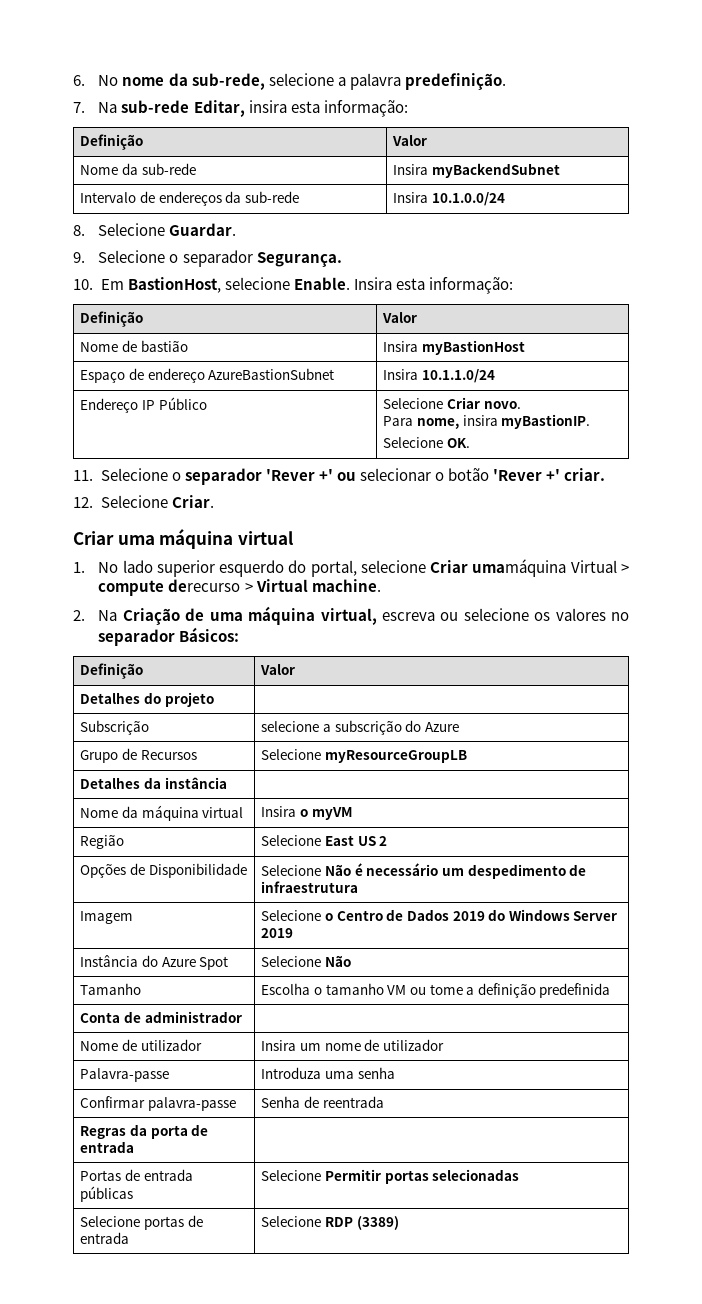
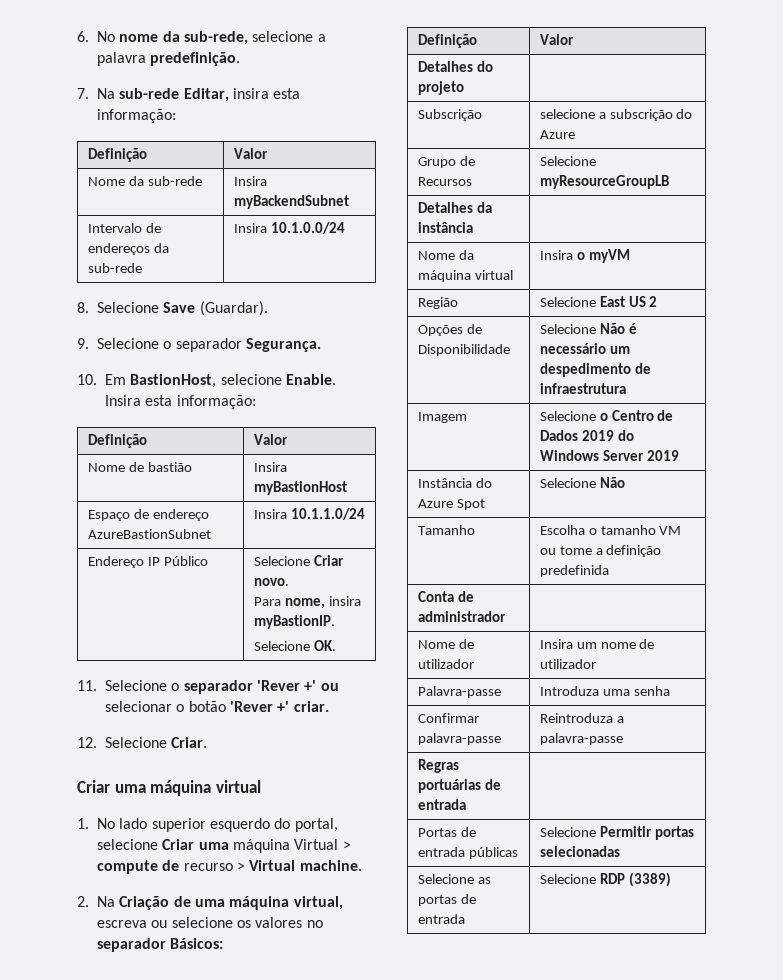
- 8. Selecione Guardar.
+ 8. Selecione Save (Guardar).
- 1. No lado superior esquerdo do portal, selecione Criar umamáquina Virtual > compute derecurso > Virtual machine.
+ 1. No lado superior esquerdo do portal, selecione Criar uma máquina Virtual > compute de recurso > Virtual machine.
- Confirmar palavra-passe | Senha de reentrada
+ Confirmar palavra-passe | Reintroduza a palavra-passe
- Regras da porta de entrada |
+ Regras portuárias de entrada |
- Selecione portas de entrada | Selecione RDP (3389)
+ Selecione as portas de entrada | Selecione RDP (3389)

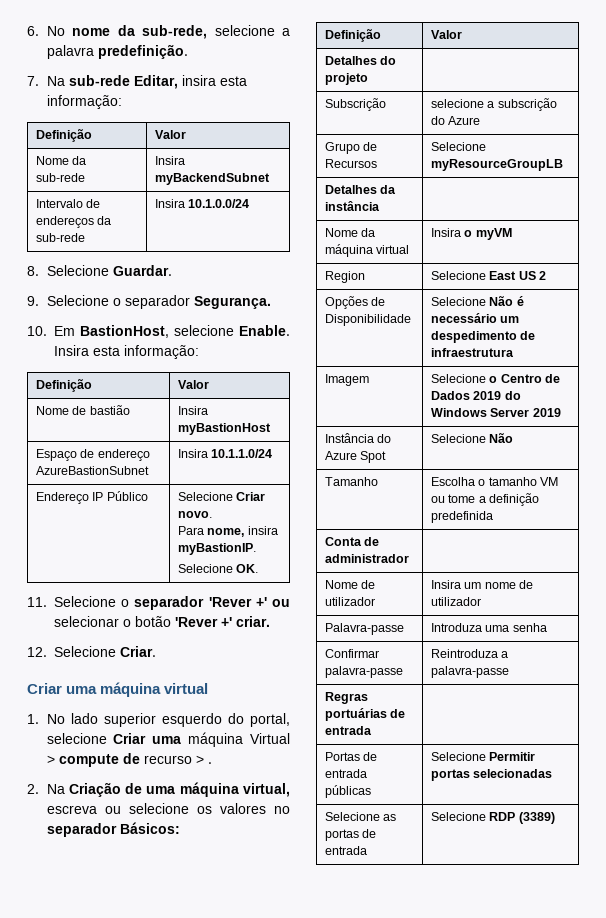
- 8. Selecione Save (Guardar).
+ 8. Selecione Guardar.
- 1. No lado superior esquerdo do portal, selecione Criar uma máquina Virtual > compute de recurso > Virtual machine.
+ 1. No lado superior esquerdo do portal, selecione Criar uma máquina Virtual > compute de recurso > .
- Região | Selecione East US 2
+ Region | Selecione East US 2

